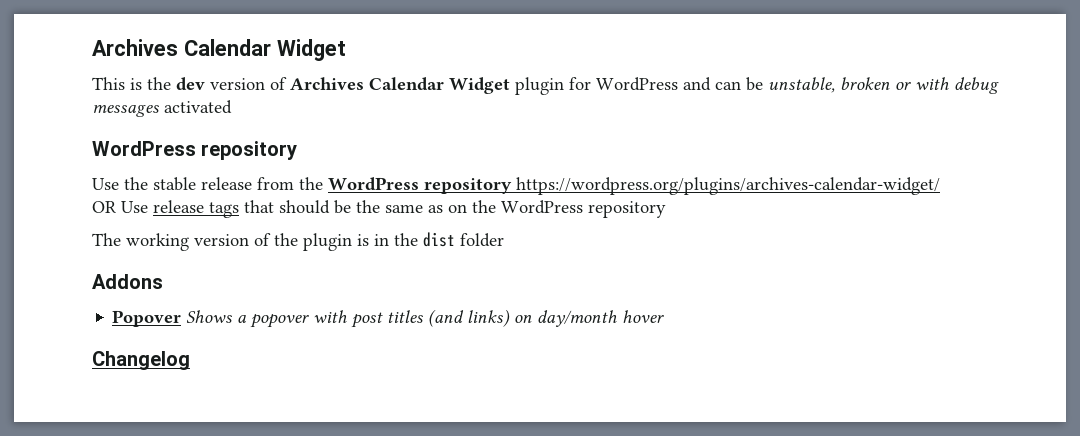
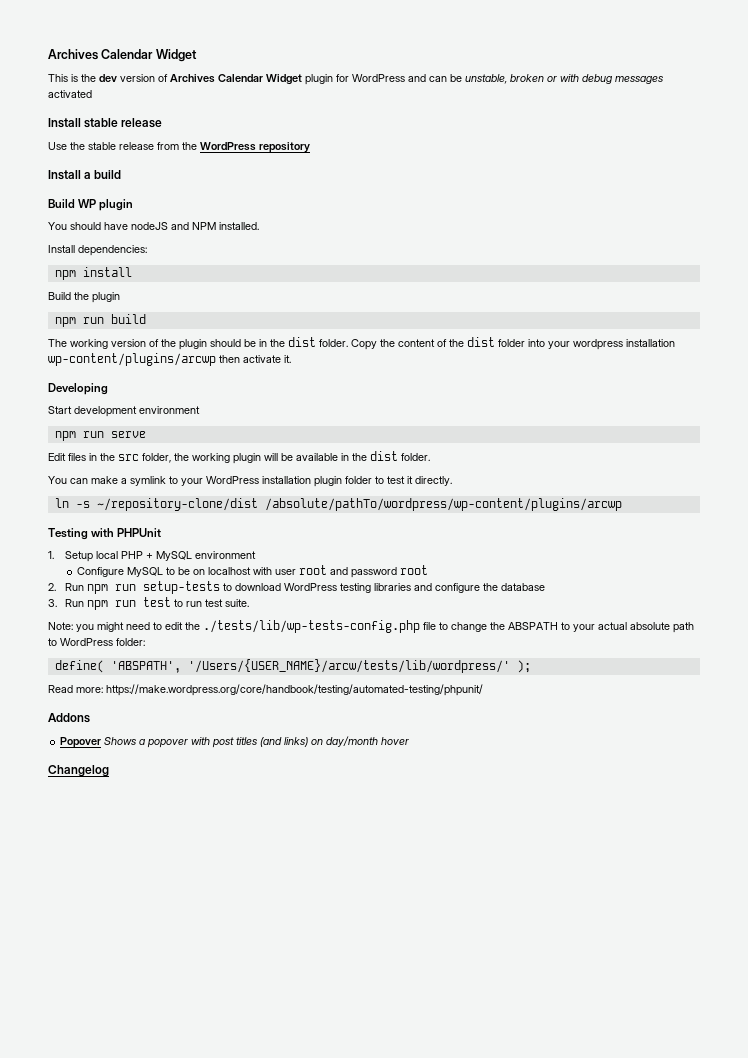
  This is the dev version of Archives Calendar Widget plugin for WordPress and can be unstable, broken or with debug messages activated
- WordPress repository
+ Install stable release
- Use the stable release from the WordPress repository https://wordpress.org/plugins/archives-calendar-widget/
- OR Use release tags that should be the same as on the WordPress repository
+ Use the stable release from the WordPress repository
+ Install a build
+ Build WP plugin
+ You should have nodeJS and NPM installed.
+ Install dependencies:
+ npm install
+ Build the plugin
+ npm run build
- The working version of the plugin is in the dist folder
+ The working version of the plugin should be in the dist folder. Copy the content of the dist folder into your wordpress installation wp-content/plugins/arcwp then activate it.
+ Developing
+ Start development environment
+ npm run serve
+ Edit files in the src folder, the working plugin will be available in the dist folder.
+ You can make a symlink to your WordPress installation plugin folder to test it directly.
+ ln -s ~/repository-clone/dist /absolute/pathTo/wordpress/wp-content/plugins/arcwp
+ Testing with PHPUnit
+ 1. Setup local PHP + MySQL environment
+ Configure MySQL to be on localhost with user root and password root
+ 2. Run npm run setup-tests to download WordPress testing libraries and configure the database
+ 3. Run npm run test to run test suite.
+ Note: you might need to edit the ./tests/lib/wp-tests-config.php file to change the ABSPATH to your actual absolute path to WordPress folder:
+ define( 'ABSPATH', '/Users/{USER_NAME}/arcw/tests/lib/wordpress/' );
+ Read more: https://make.wordpress.org/core/handbook/testing/automated-testing/phpunit/

